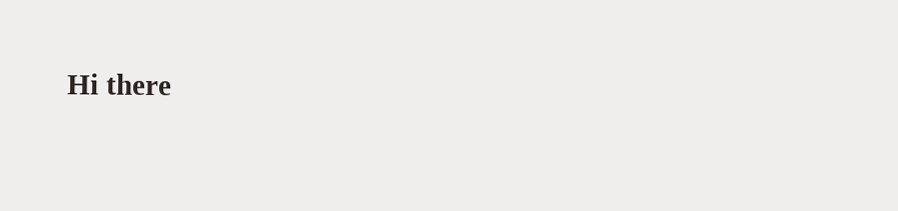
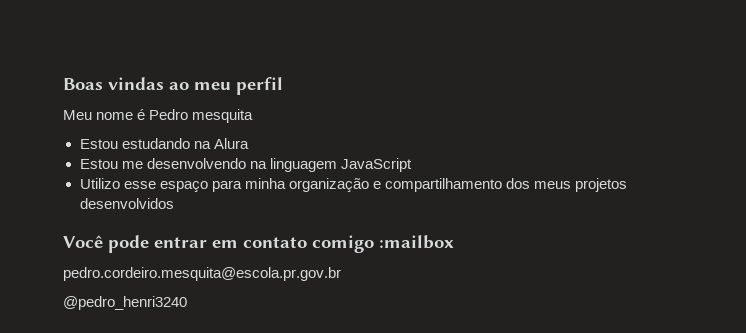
- Hi there
+ Boas vindas ao meu perfil
+ Meu nome é Pedro mesquita
+ Estou estudando na Alura
+ Estou me desenvolvendo na linguagem JavaScript
+ Utilizo esse espaço para minha organização e compartilhamento dos meus projetos desenvolvidos
+ Você pode entrar em contato comigo :mailbox
+ pedro.cordeiro.mesquita@escola.pr.gov.br
+ @pedro_henri3240

